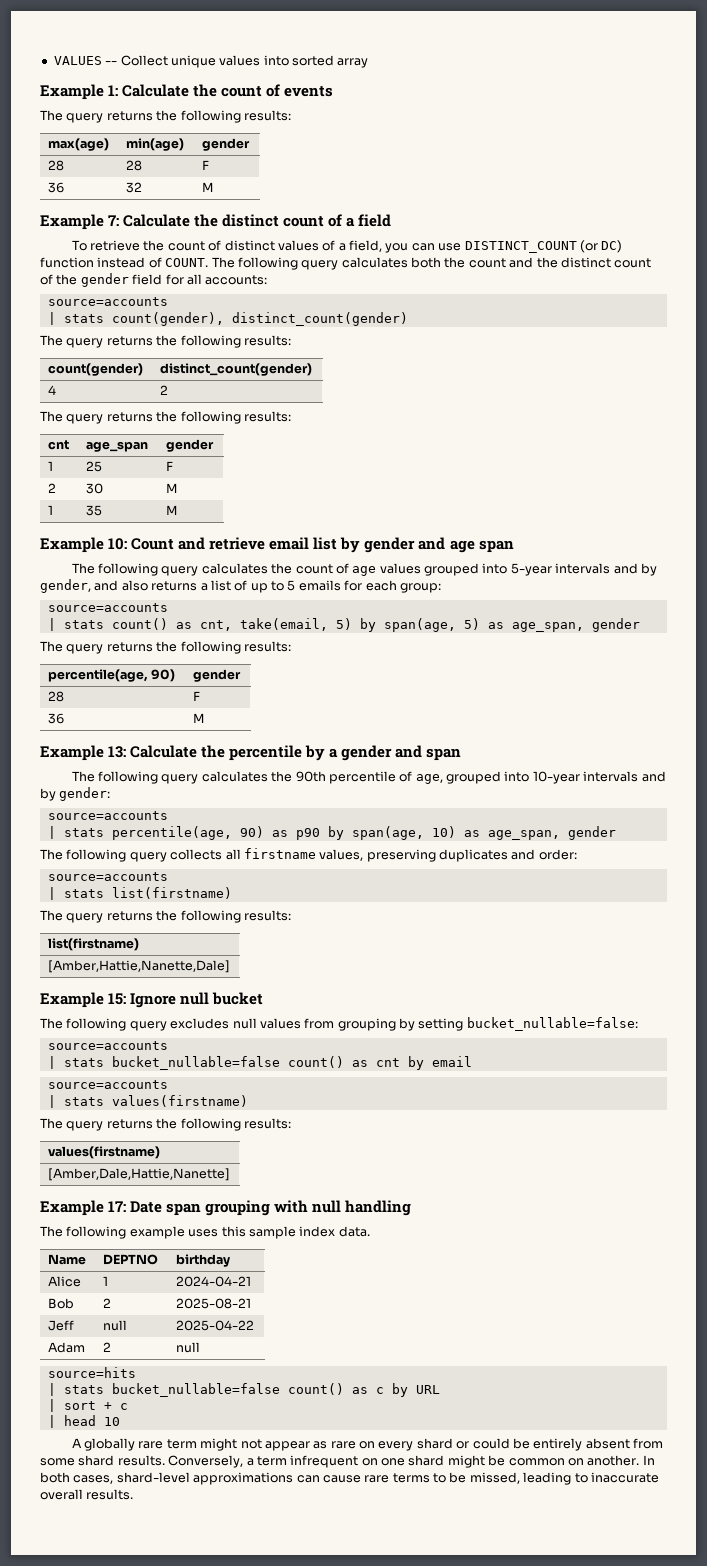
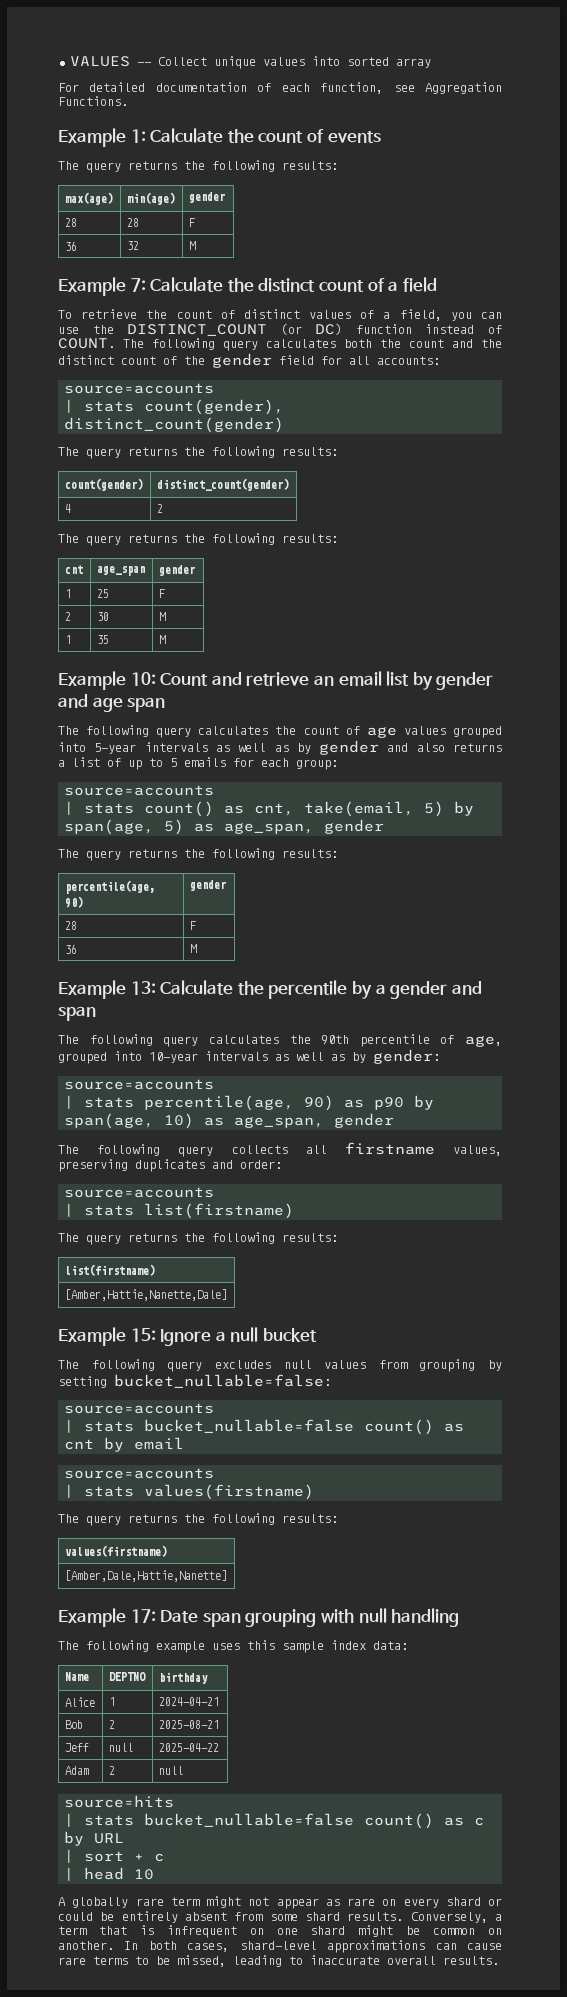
+ For detailed documentation of each function, see Aggregation Functions.
- To retrieve the count of distinct values of a field, you can use DISTINCT_COUNT (or DC) function instead of COUNT.
+ To retrieve the count of distinct values of a field, you can use the DISTINCT_COUNT (or DC) function instead of COUNT.
- Example 10: Count and retrieve email list by gender and age span
+ Example 10: Count and retrieve an email list by gender and age span
- The following query calculates the count of age values grouped into 5-year intervals and by gender, and also returns a list of up to 5 emails for each group:
+ The following query calculates the count of age values grouped into 5-year intervals as well as by gender and also returns a list of up to 5 emails for each group:
- The following query calculates the 90th percentile of age, grouped into 10-year intervals and by gender:
+ The following query calculates the 90th percentile of age, grouped into 10-year intervals as well as by gender:
- Example 15: Ignore null bucket
+ Example 15: Ignore a null bucket
- The following example uses this sample index data.
+ The following example uses this sample index data:
- Conversely, a term infrequent on one shard might be common on another.
+ Conversely, a term that is infrequent on one shard might be common on another.

